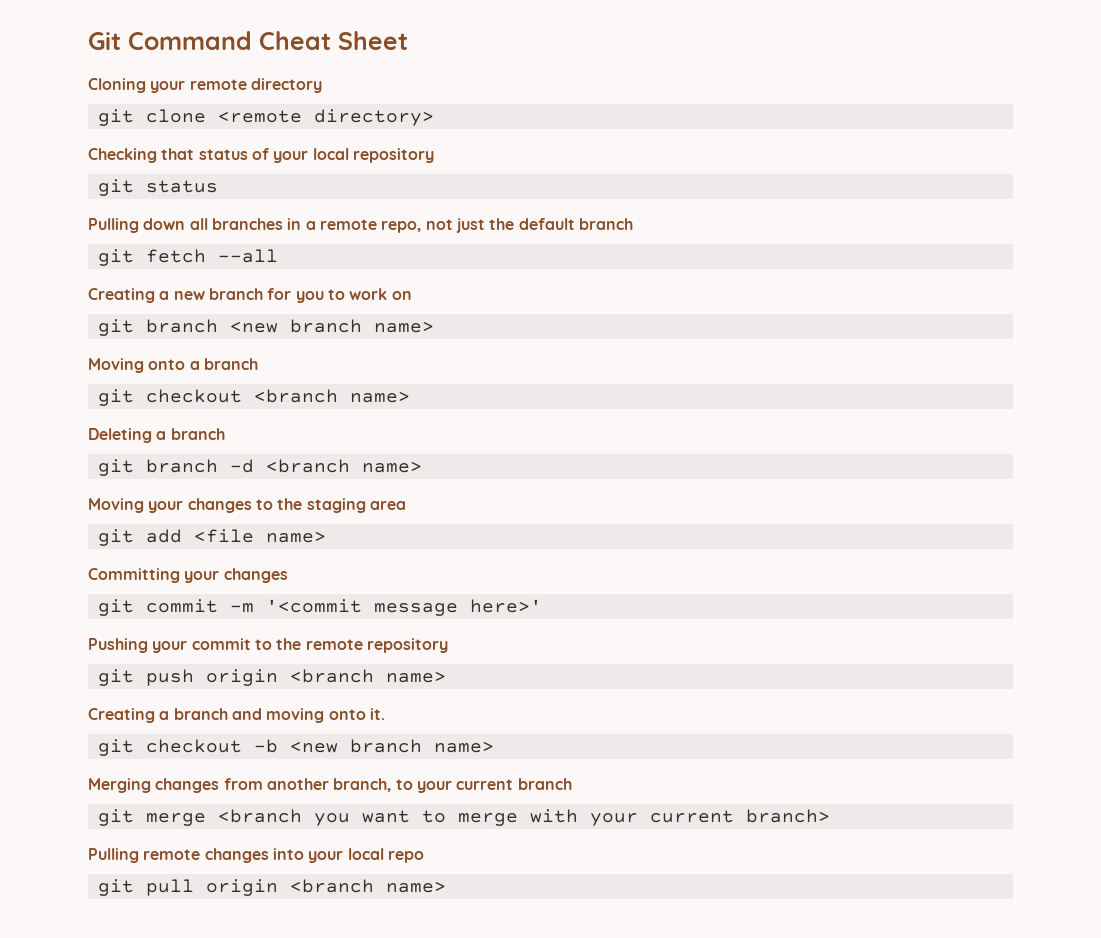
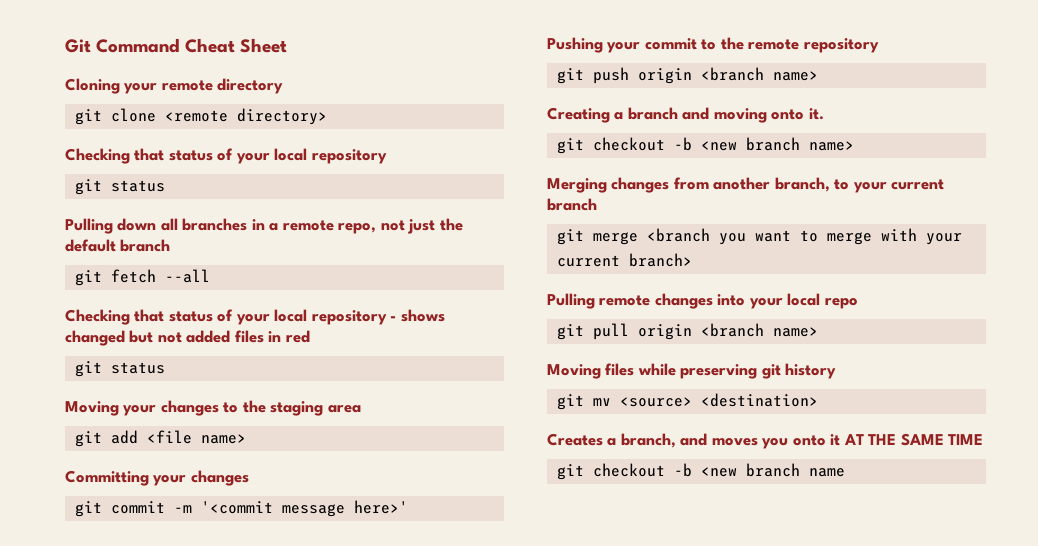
- Creating a new branch for you to work on
- git branch <new branch name>
- Moving onto a branch
- git checkout <branch name>
- Deleting a branch
- git branch -d <branch name>
+ Checking that status of your local repository - shows changed but not added files in red
+ git status
+ Moving files while preserving git history
+ git mv <source> <destination>
+ Creates a branch, and moves you onto it AT THE SAME TIME
+ git checkout -b <new branch name

